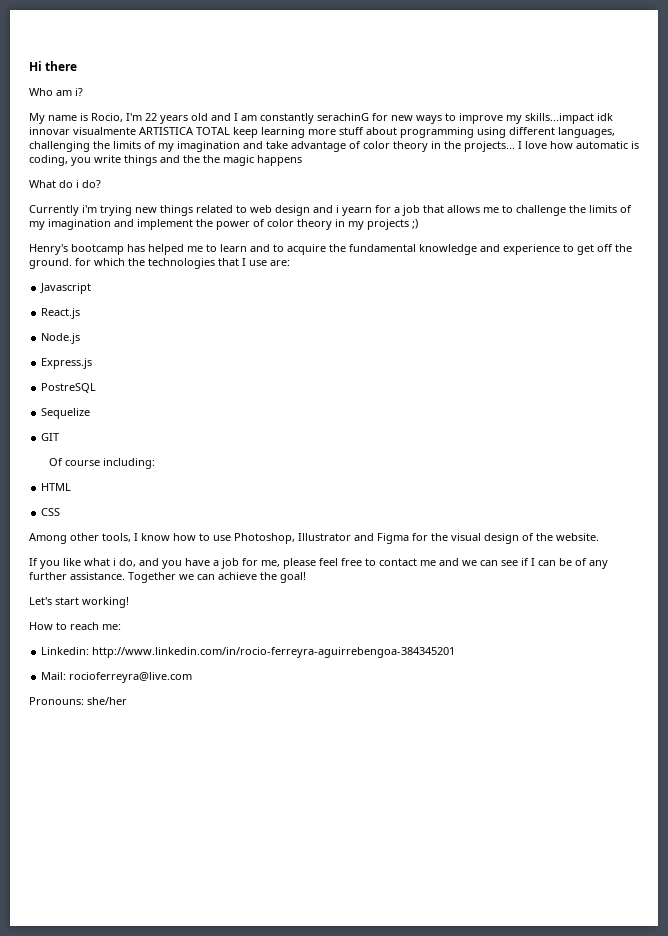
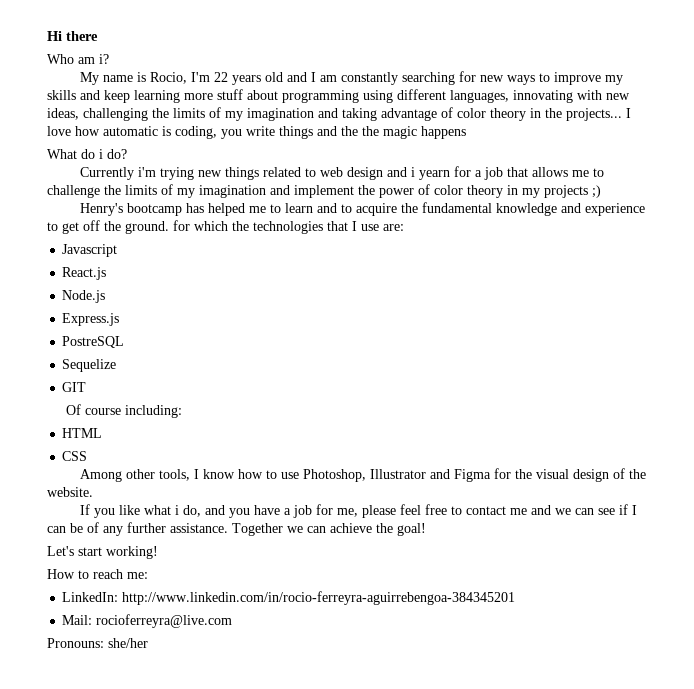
- My name is Rocio, I'm 22 years old and I am constantly serachinG for new ways to improve my skills...impact idk innovar visualmente ARTISTICA TOTAL keep learning more stuff about programming using different languages, challenging the limits of my imagination and take advantage of color theory in the projects...
+ My name is Rocio, I'm 22 years old and I am constantly searching for new ways to improve my skills and keep learning more stuff about programming using different languages, innovating with new ideas, challenging the limits of my imagination and taking advantage of color theory in the projects...
- Linkedin: http://www.linkedin.com/in/rocio-ferreyra-aguirrebengoa-384345201
+ LinkedIn: http://www.linkedin.com/in/rocio-ferreyra-aguirrebengoa-384345201

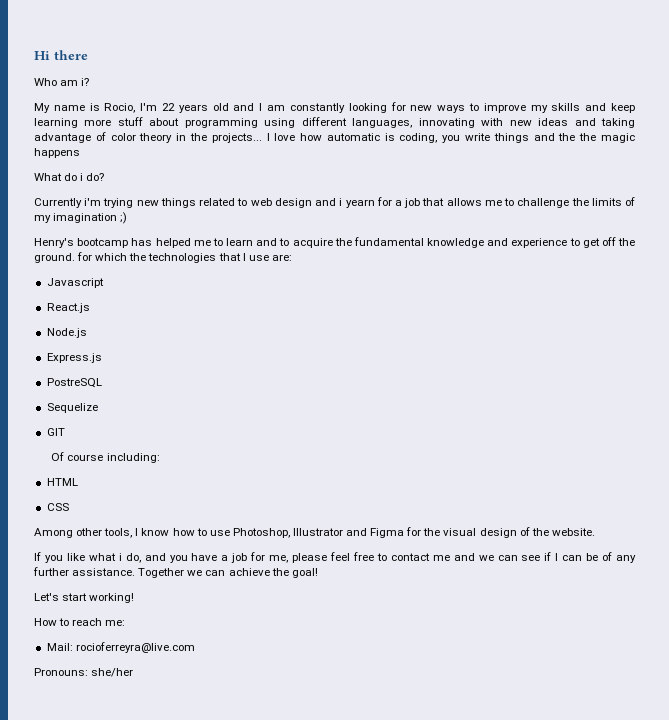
- My name is Rocio, I'm 22 years old and I am constantly searching for new ways to improve my skills and keep learning more stuff about programming using different languages, innovating with new ideas, challenging the limits of my imagination and taking advantage of color theory in the projects...
+ My name is Rocio, I'm 22 years old and I am constantly looking for new ways to improve my skills and keep learning more stuff about programming using different languages, innovating with new ideas and taking advantage of color theory in the projects...
- Currently i'm trying new things related to web design and i yearn for a job that allows me to challenge the limits of my imagination and implement the power of color theory in my projects ;)
+ Currently i'm trying new things related to web design and i yearn for a job that allows me to challenge the limits of my imagination ;)
- LinkedIn: http://www.linkedin.com/in/rocio-ferreyra-aguirrebengoa-384345201

